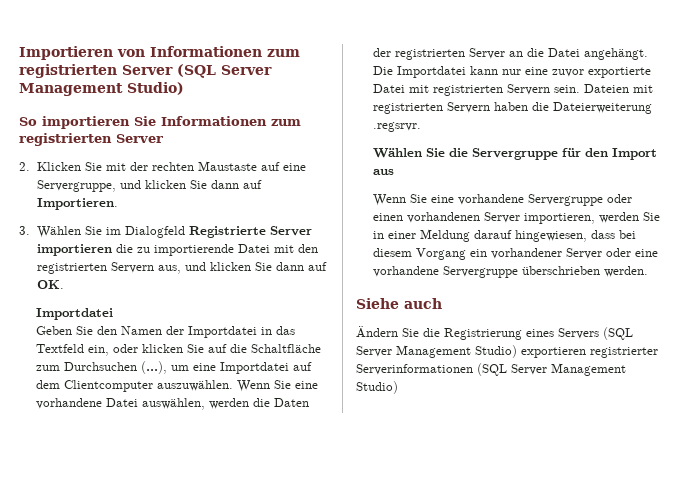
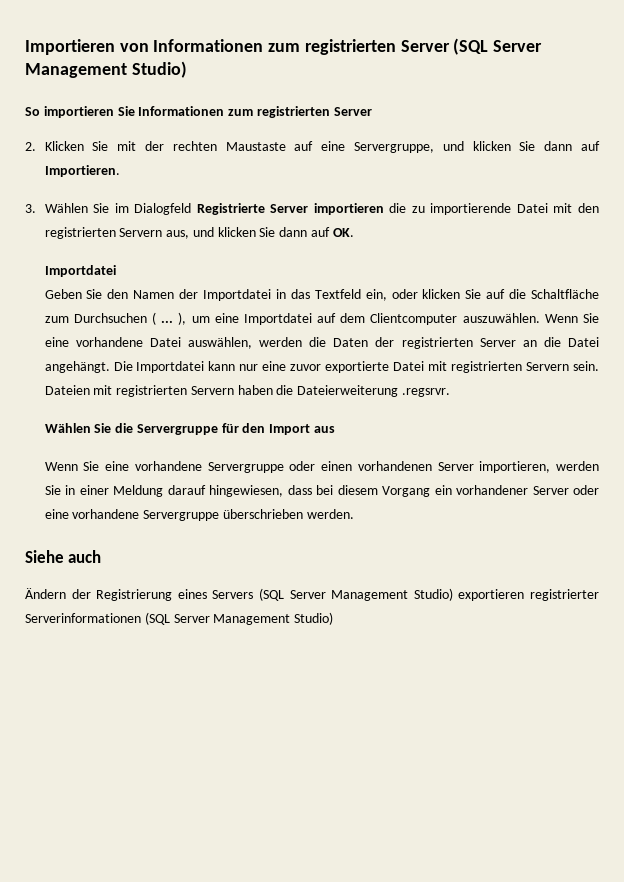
- Geben Sie den Namen der Importdatei in das Textfeld ein, oder klicken Sie auf die Schaltfläche zum Durchsuchen (...), um eine Importdatei auf dem Clientcomputer auszuwählen.
+ Geben Sie den Namen der Importdatei in das Textfeld ein, oder klicken Sie auf die Schaltfläche zum Durchsuchen ( ... ), um eine Importdatei auf dem Clientcomputer auszuwählen.
- Ändern Sie die Registrierung eines Servers (SQL Server Management Studio) exportieren registrierter Serverinformationen (SQL Server Management Studio)
+ Ändern der Registrierung eines Servers (SQL Server Management Studio) exportieren registrierter Serverinformationen (SQL Server Management Studio)

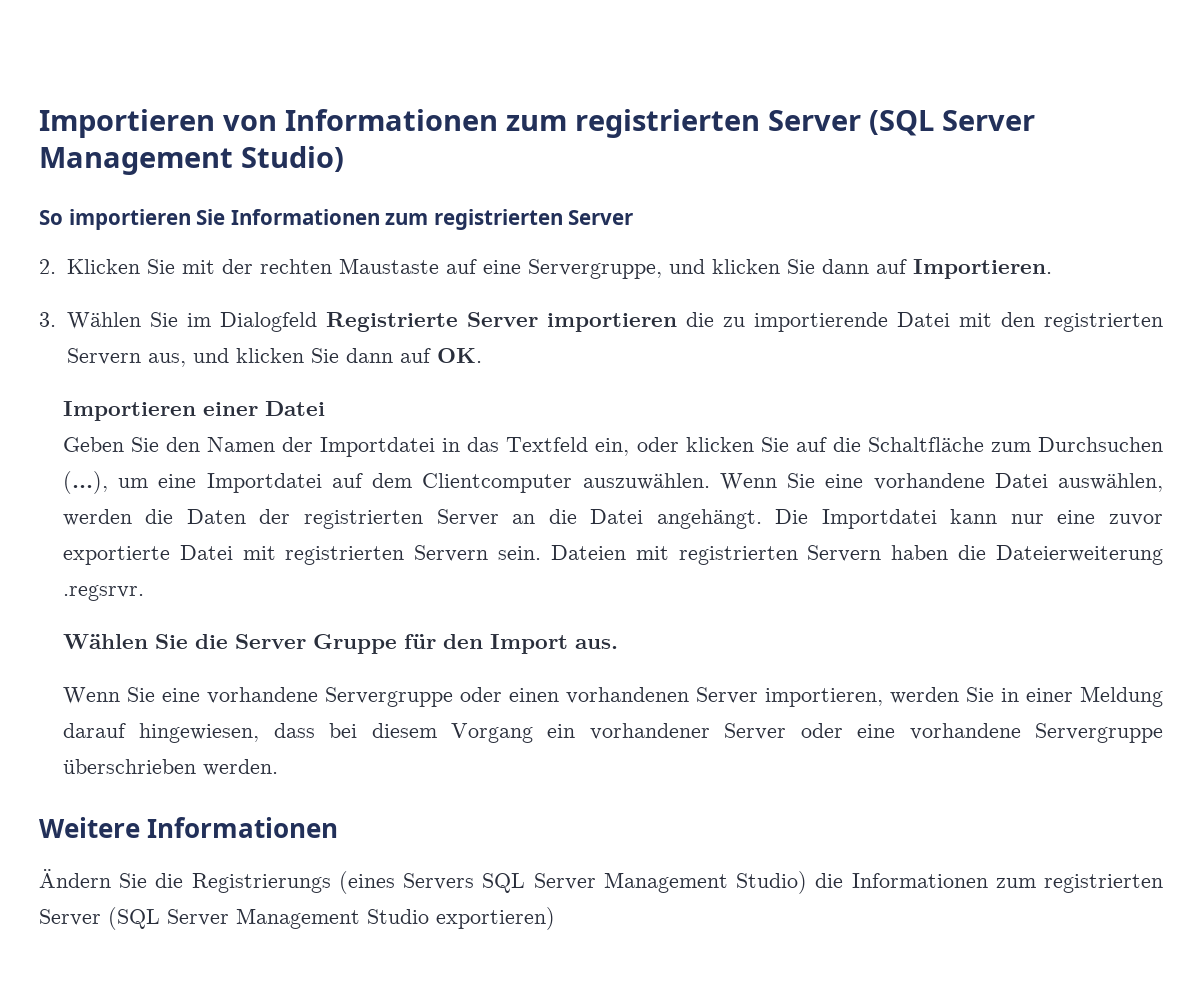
  3. Wählen Sie im Dialogfeld Registrierte Server importieren die zu importierende Datei mit den registrierten Servern aus, und klicken Sie dann auf OK.
- Importdatei
+ Importieren einer Datei
- Geben Sie den Namen der Importdatei in das Textfeld ein, oder klicken Sie auf die Schaltfläche zum Durchsuchen ( ... ), um eine Importdatei auf dem Clientcomputer auszuwählen.
+ Geben Sie den Namen der Importdatei in das Textfeld ein, oder klicken Sie auf die Schaltfläche zum Durchsuchen (...), um eine Importdatei auf dem Clientcomputer auszuwählen.
- Wählen Sie die Servergruppe für den Import aus
+ Wählen Sie die Server Gruppe für den Import aus.
- Siehe auch
+ Weitere Informationen
- Ändern der Registrierung eines Servers (SQL Server Management Studio) exportieren registrierter Serverinformationen (SQL Server Management Studio)
+ Ändern Sie die Registrierungs (eines Servers SQL Server Management Studio) die Informationen zum registrierten Server (SQL Server Management Studio exportieren)

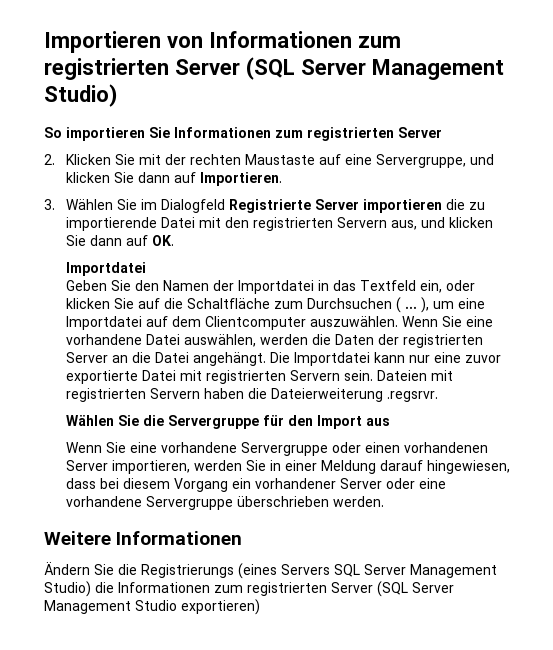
  3. Wählen Sie im Dialogfeld Registrierte Server importieren die zu importierende Datei mit den registrierten Servern aus, und klicken Sie dann auf OK.
- Importieren einer Datei
+ Importdatei
- Geben Sie den Namen der Importdatei in das Textfeld ein, oder klicken Sie auf die Schaltfläche zum Durchsuchen (...), um eine Importdatei auf dem Clientcomputer auszuwählen.
+ Geben Sie den Namen der Importdatei in das Textfeld ein, oder klicken Sie auf die Schaltfläche zum Durchsuchen ( ... ), um eine Importdatei auf dem Clientcomputer auszuwählen.
- Wählen Sie die Server Gruppe für den Import aus.
+ Wählen Sie die Servergruppe für den Import aus

